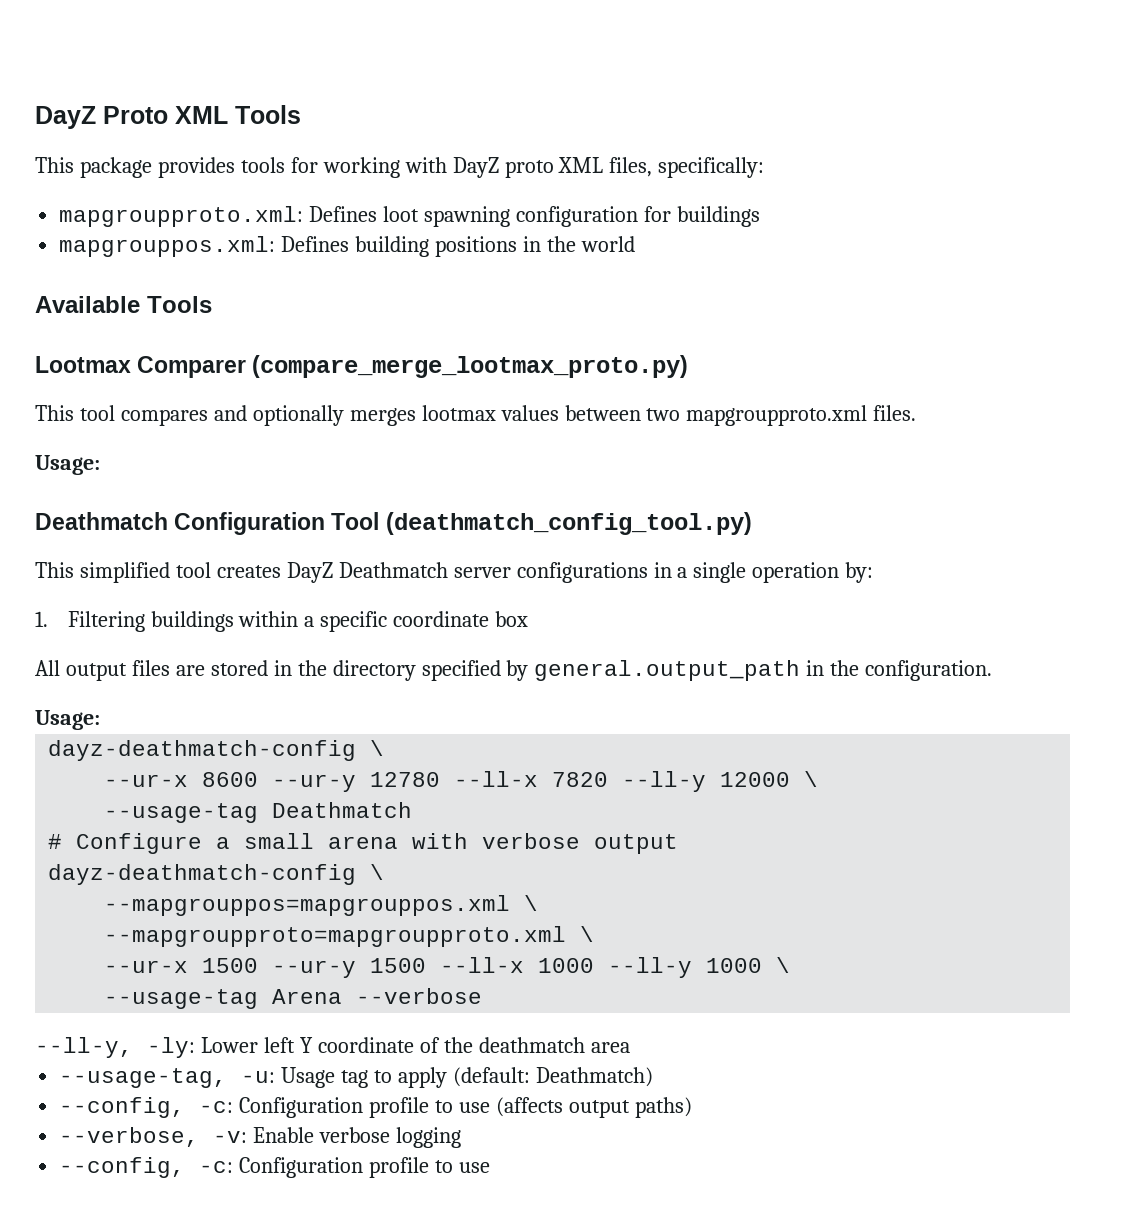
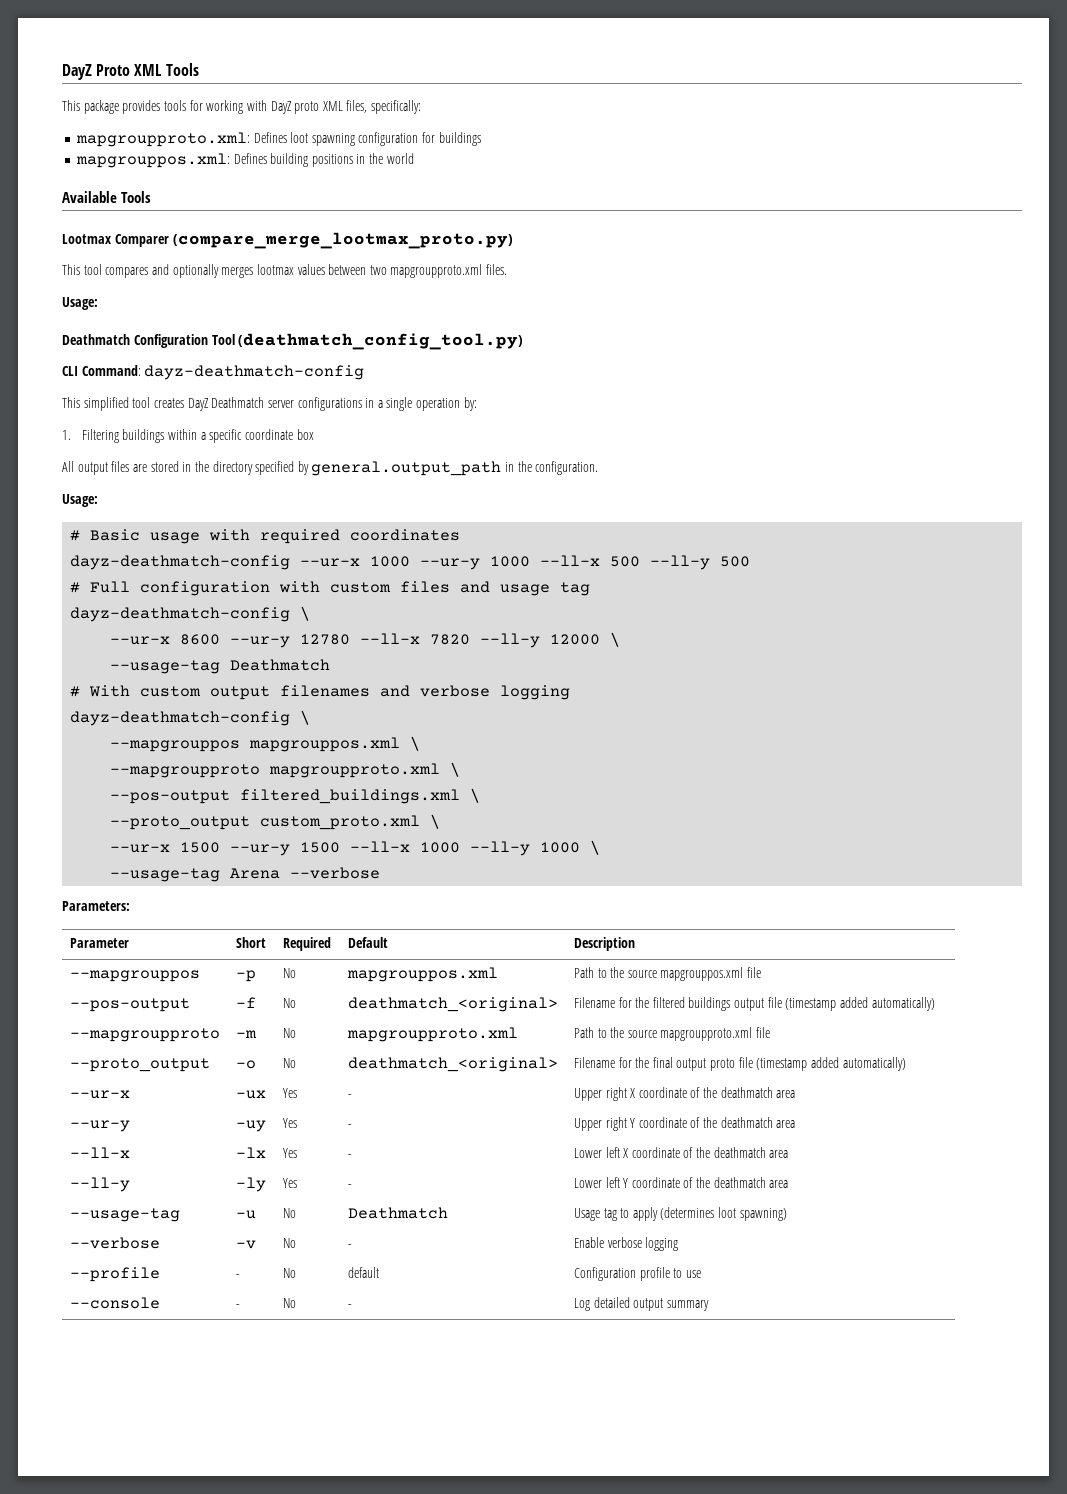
+ CLI Command: dayz-deathmatch-config
+ # Basic usage with required coordinates
+ dayz-deathmatch-config --ur-x 1000 --ur-y 1000 --ll-x 500 --ll-y 500
+ # Full configuration with custom files and usage tag
- # Configure a small arena with verbose output
+ # With custom output filenames and verbose logging
  dayz-deathmatch-config \
- --mapgrouppos=mapgrouppos.xml \
- --mapgroupproto=mapgroupproto.xml \
+ --mapgrouppos mapgrouppos.xml \
+ --mapgroupproto mapgroupproto.xml \
+ --pos-output filtered_buildings.xml \
+ --proto_output custom_proto.xml \
- --ll-y, -ly: Lower left Y coordinate of the deathmatch area
+ Parameters:
+ Parameter | Short | Required | Default | Description
+ --mapgrouppos | -p | No | mapgrouppos.xml | Path to the source mapgrouppos.xml file
+ --pos-output | -f | No | deathmatch_<original> | Filename for the filtered buildings output file (timestamp added automatically)
+ --mapgroupproto | -m | No | mapgroupproto.xml | Path to the source mapgroupproto.xml file
+ --proto_output | -o | No | deathmatch_<original> | Filename for the final output proto file (timestamp added automatically)
+ --ur-x | -ux | Yes | - | Upper right X coordinate of the deathmatch area
+ --ur-y | -uy | Yes | - | Upper right Y coordinate of the deathmatch area
+ --ll-x | -lx | Yes | - | Lower left X coordinate of the deathmatch area
+ --ll-y | -ly | Yes | - | Lower left Y coordinate of the deathmatch area
- --usage-tag, -u: Usage tag to apply (default: Deathmatch)
- --config, -c: Configuration profile to use (affects output paths)
- --verbose, -v: Enable verbose logging
- --config, -c: Configuration profile to use
+ --usage-tag | -u | No | Deathmatch | Usage tag to apply (determines loot spawning)
+ --verbose | -v | No | - | Enable verbose logging
+ --profile | - | No | default | Configuration profile to use
+ --console | - | No | - | Log detailed output summary

